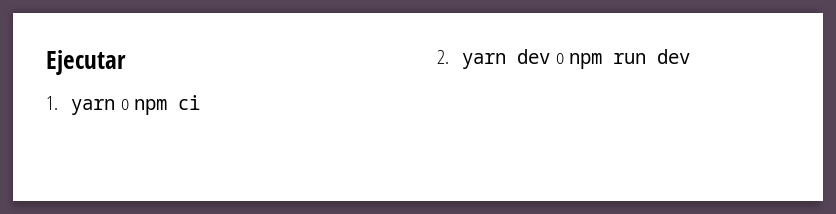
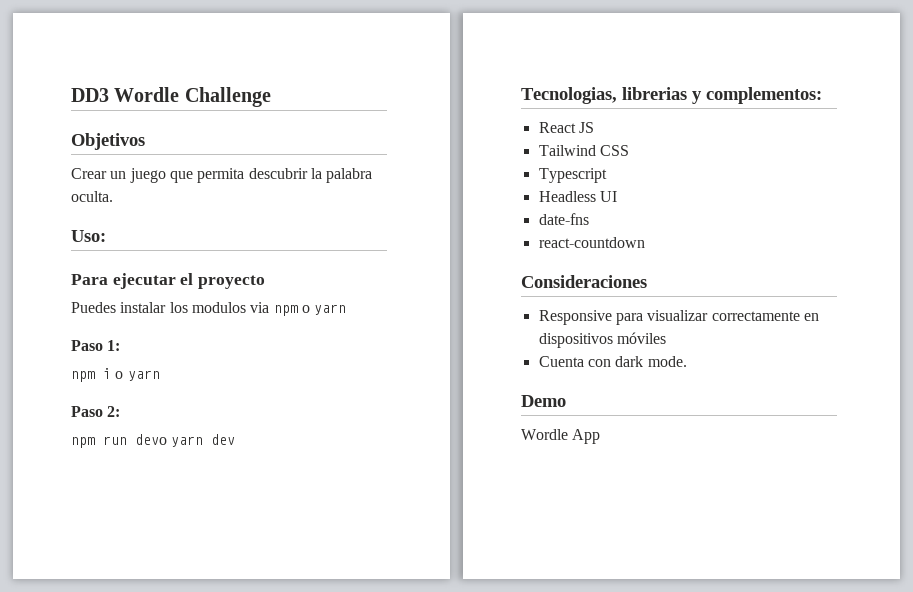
- Ejecutar
- 1. yarn o npm ci
- 2. yarn dev o npm run dev
+ DD3 Wordle Challenge
+ Objetivos
+ Crear un juego que permita descubrir la palabra oculta.
+ Uso:
+ Para ejecutar el proyecto
+ Puedes instalar los modulos via npm o yarn
+ Paso 1:
+ npm i o yarn
+ Paso 2:
+ npm run devo yarn dev
+ Tecnologias, librerias y complementos:
+ React JS
+ Tailwind CSS
+ Typescript
+ Headless UI
+ date-fns
+ react-countdown
+ Consideraciones
+ Responsive para visualizar correctamente en dispositivos móviles
+ Cuenta con dark mode.
+ Demo
+ Wordle App

